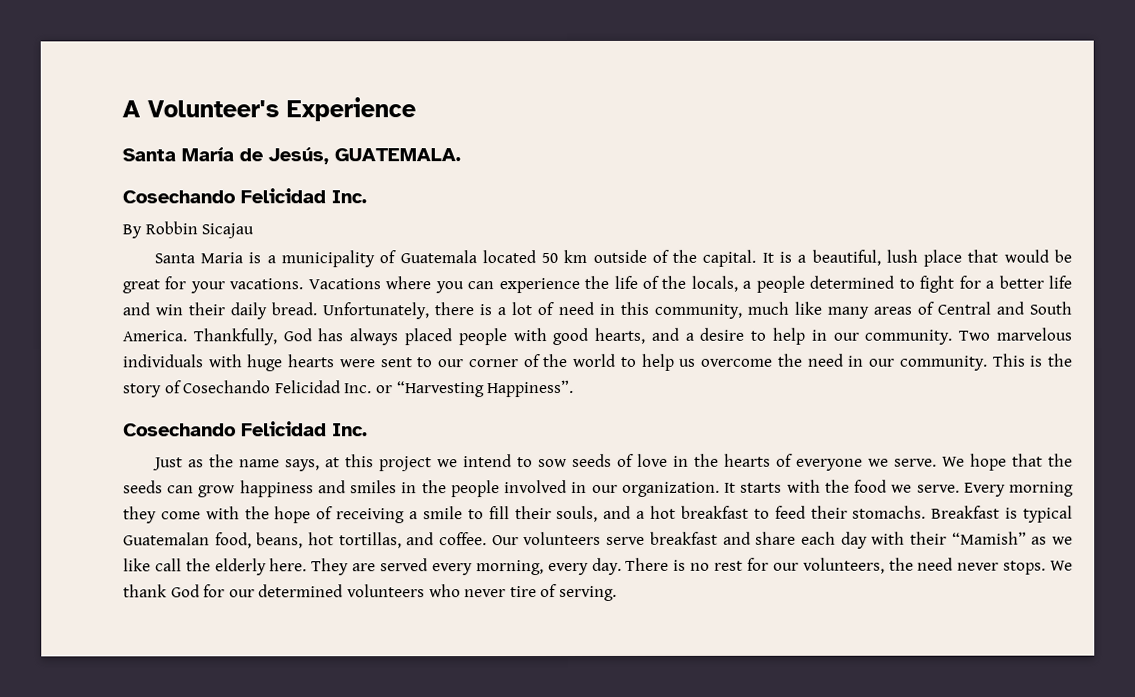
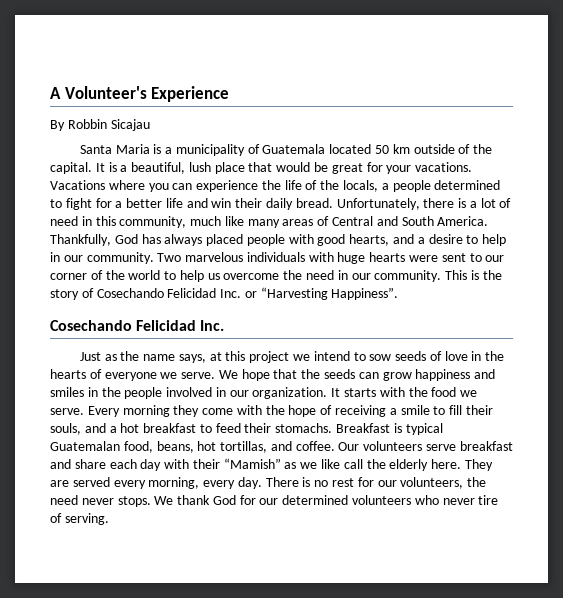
- Santa María de Jesús, GUATEMALA.
- Cosechando Felicidad Inc.

